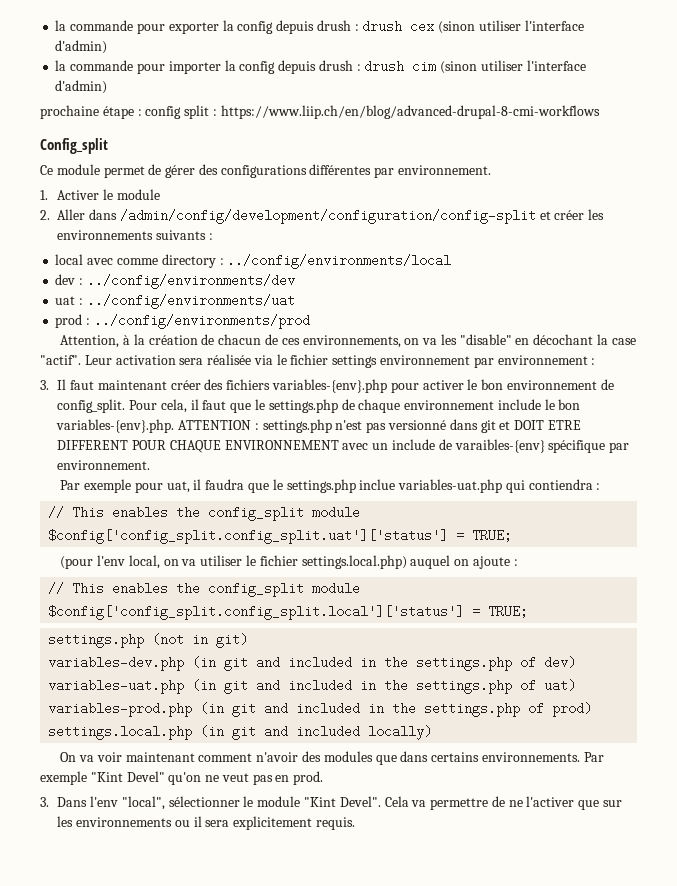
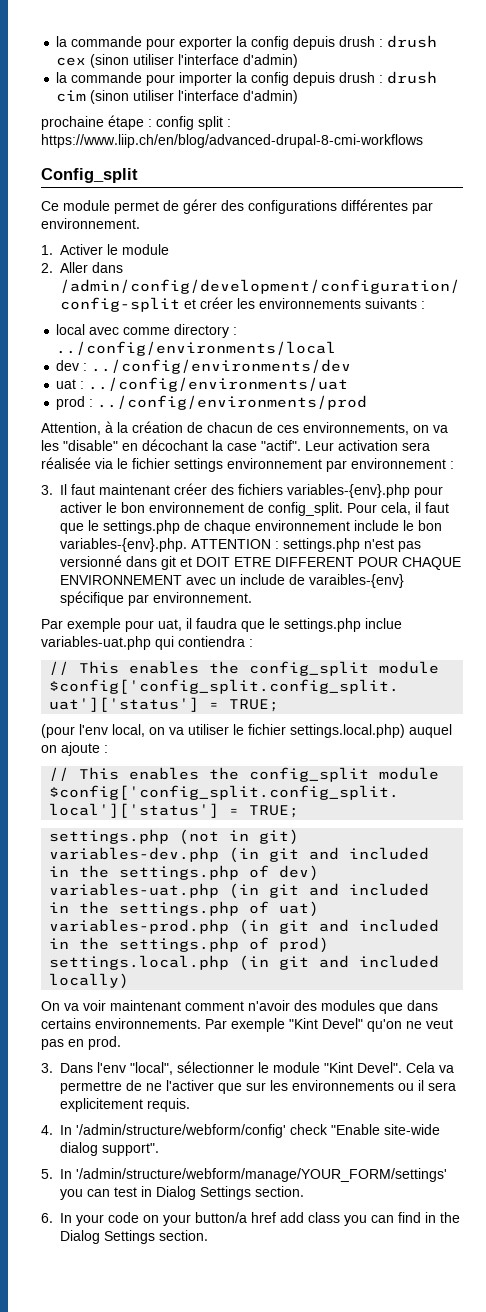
+ 4. In '/admin/structure/webform/config' check "Enable site-wide dialog support".
+ 5. In '/admin/structure/webform/manage/YOUR_FORM/settings' you can test in Dialog Settings section.
+ 6. In your code on your button/a href add class you can find in the Dialog Settings section.

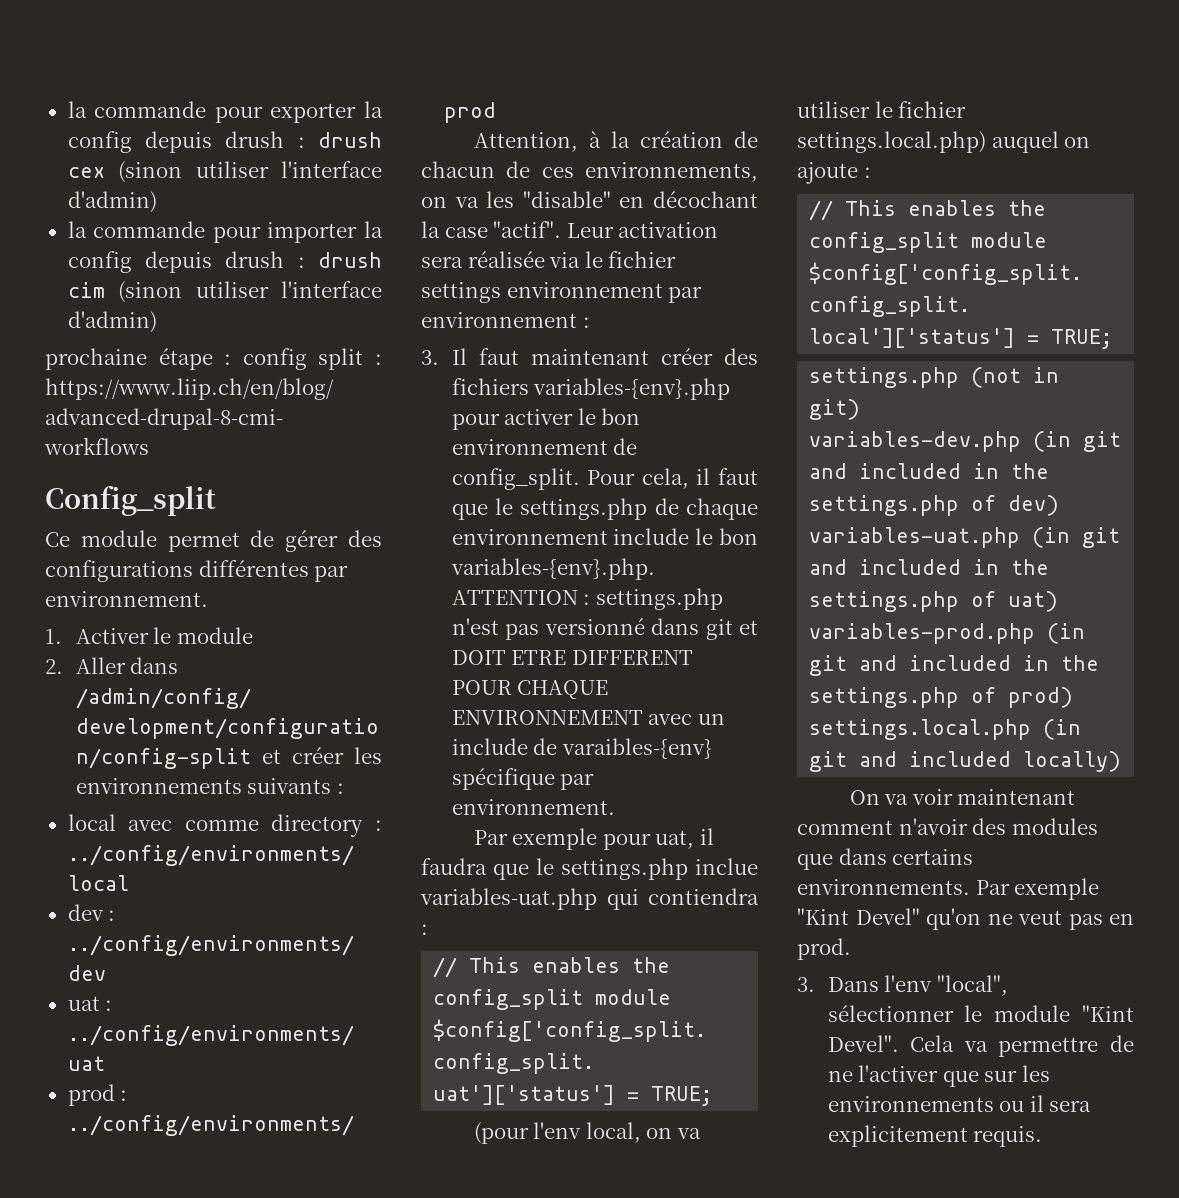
- 4. In '/admin/structure/webform/config' check "Enable site-wide dialog support".
- 5. In '/admin/structure/webform/manage/YOUR_FORM/settings' you can test in Dialog Settings section.
- 6. In your code on your button/a href add class you can find in the Dialog Settings section.

